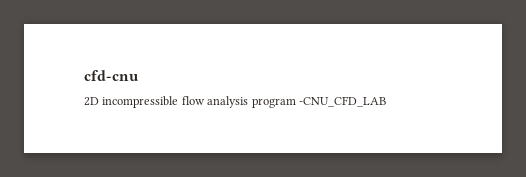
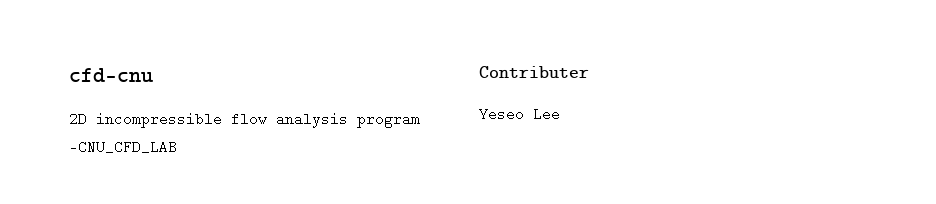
+ Contributer
+ Yeseo Lee

